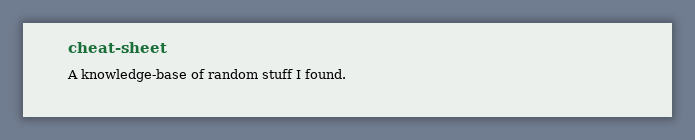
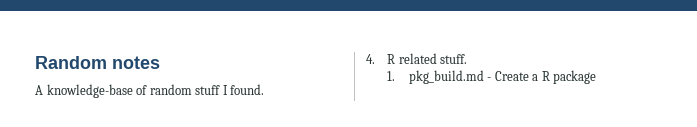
- cheat-sheet
+ Random notes
+ 4. R related stuff.
+ 1. pkg_build.md - Create a R package

